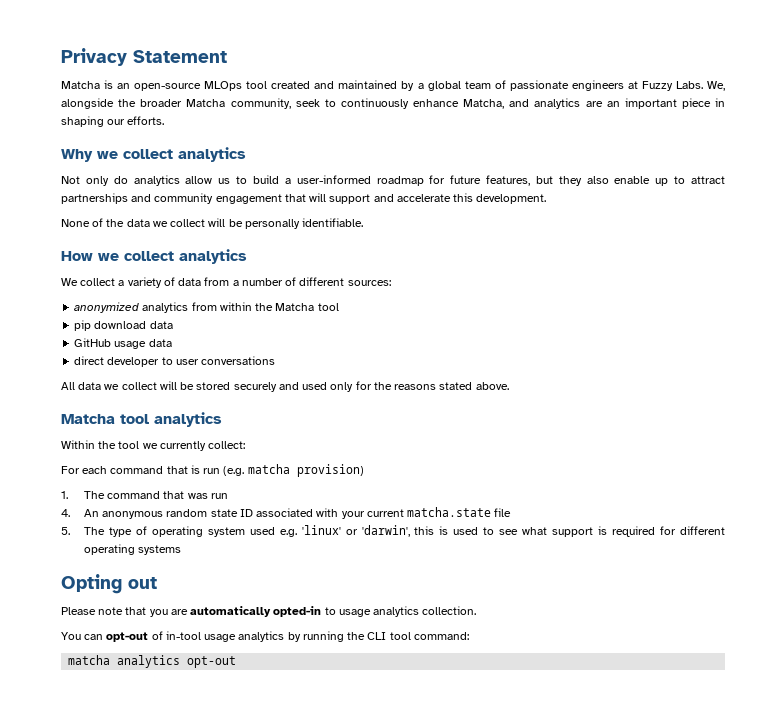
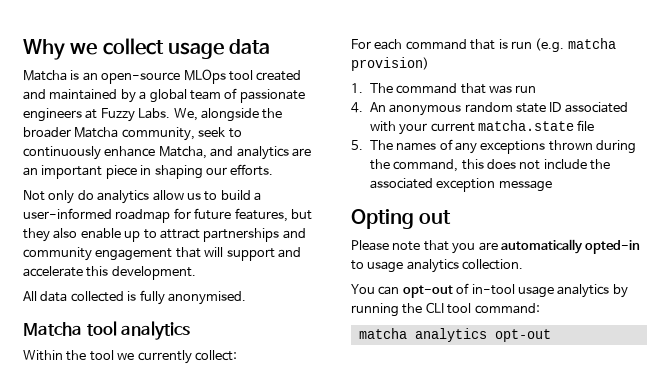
- Privacy Statement
+ Why we collect usage data
- Why we collect analytics
- None of the data we collect will be personally identifiable.
- How we collect analytics
- We collect a variety of data from a number of different sources:
- anonymized analytics from within the Matcha tool
- pip download data
- GitHub usage data
- direct developer to user conversations
- All data we collect will be stored securely and used only for the reasons stated above.
+ All data collected is fully anonymised.
- 5. The type of operating system used e.g. 'linux' or 'darwin', this is used to see what support is required for different operating systems
+ 5. The names of any exceptions thrown during the command, this does not include the associated exception message

